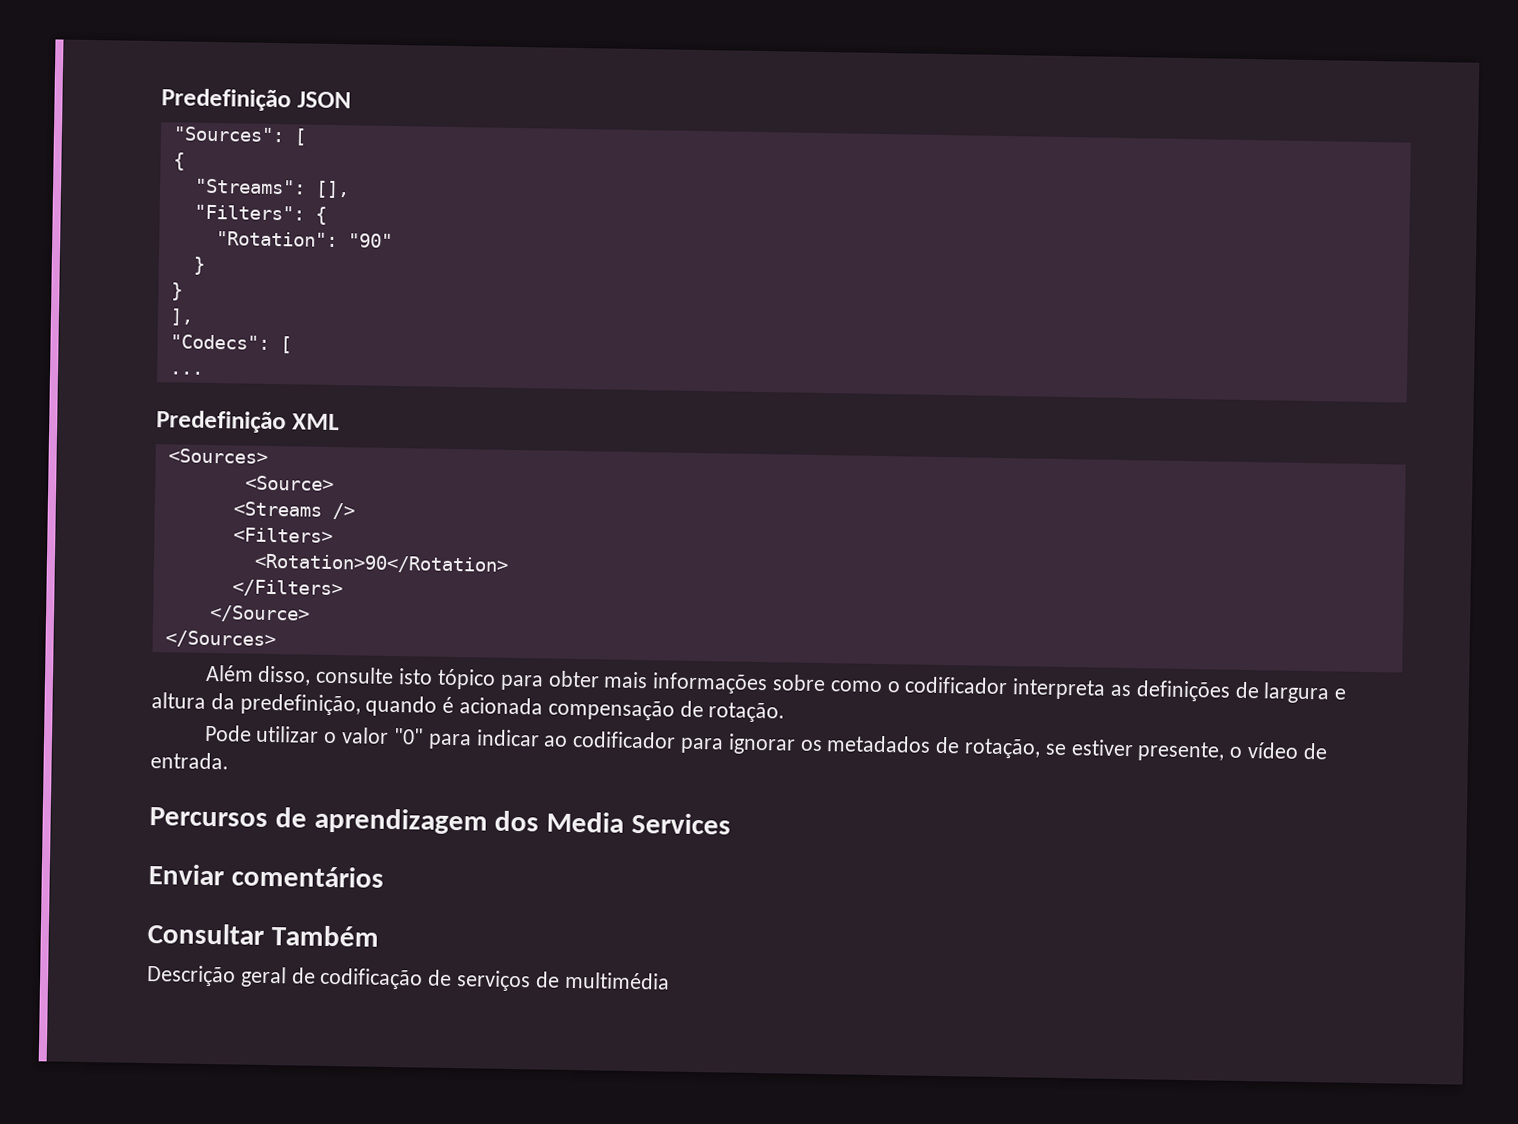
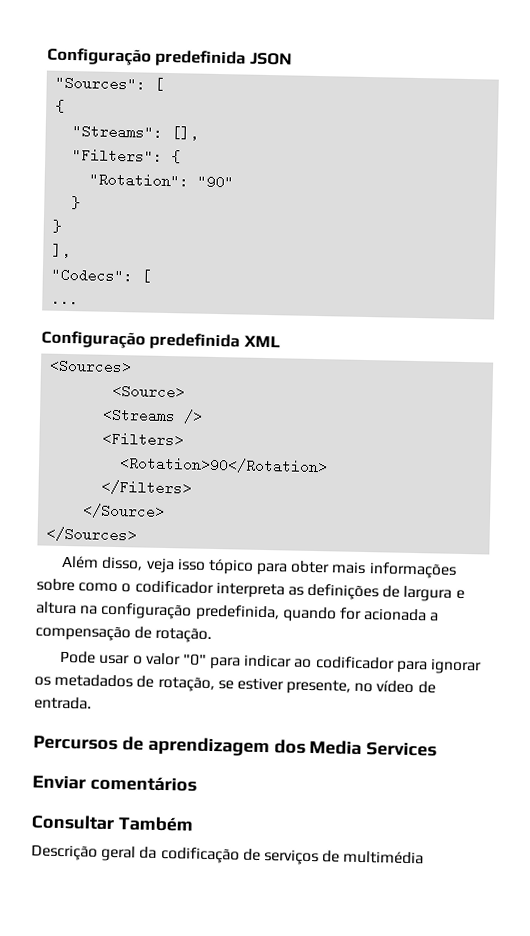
- Predefinição JSON
+ Configuração predefinida JSON
- Predefinição XML
+ Configuração predefinida XML
- Além disso, consulte isto tópico para obter mais informações sobre como o codificador interpreta as definições de largura e altura da predefinição, quando é acionada compensação de rotação.
+ Além disso, veja isso tópico para obter mais informações sobre como o codificador interpreta as definições de largura e altura na configuração predefinida, quando for acionada a compensação de rotação.
- Pode utilizar o valor "0" para indicar ao codificador para ignorar os metadados de rotação, se estiver presente, o vídeo de entrada.
+ Pode usar o valor "0" para indicar ao codificador para ignorar os metadados de rotação, se estiver presente, no vídeo de entrada.
- Descrição geral de codificação de serviços de multimédia
+ Descrição geral da codificação de serviços de multimédia

